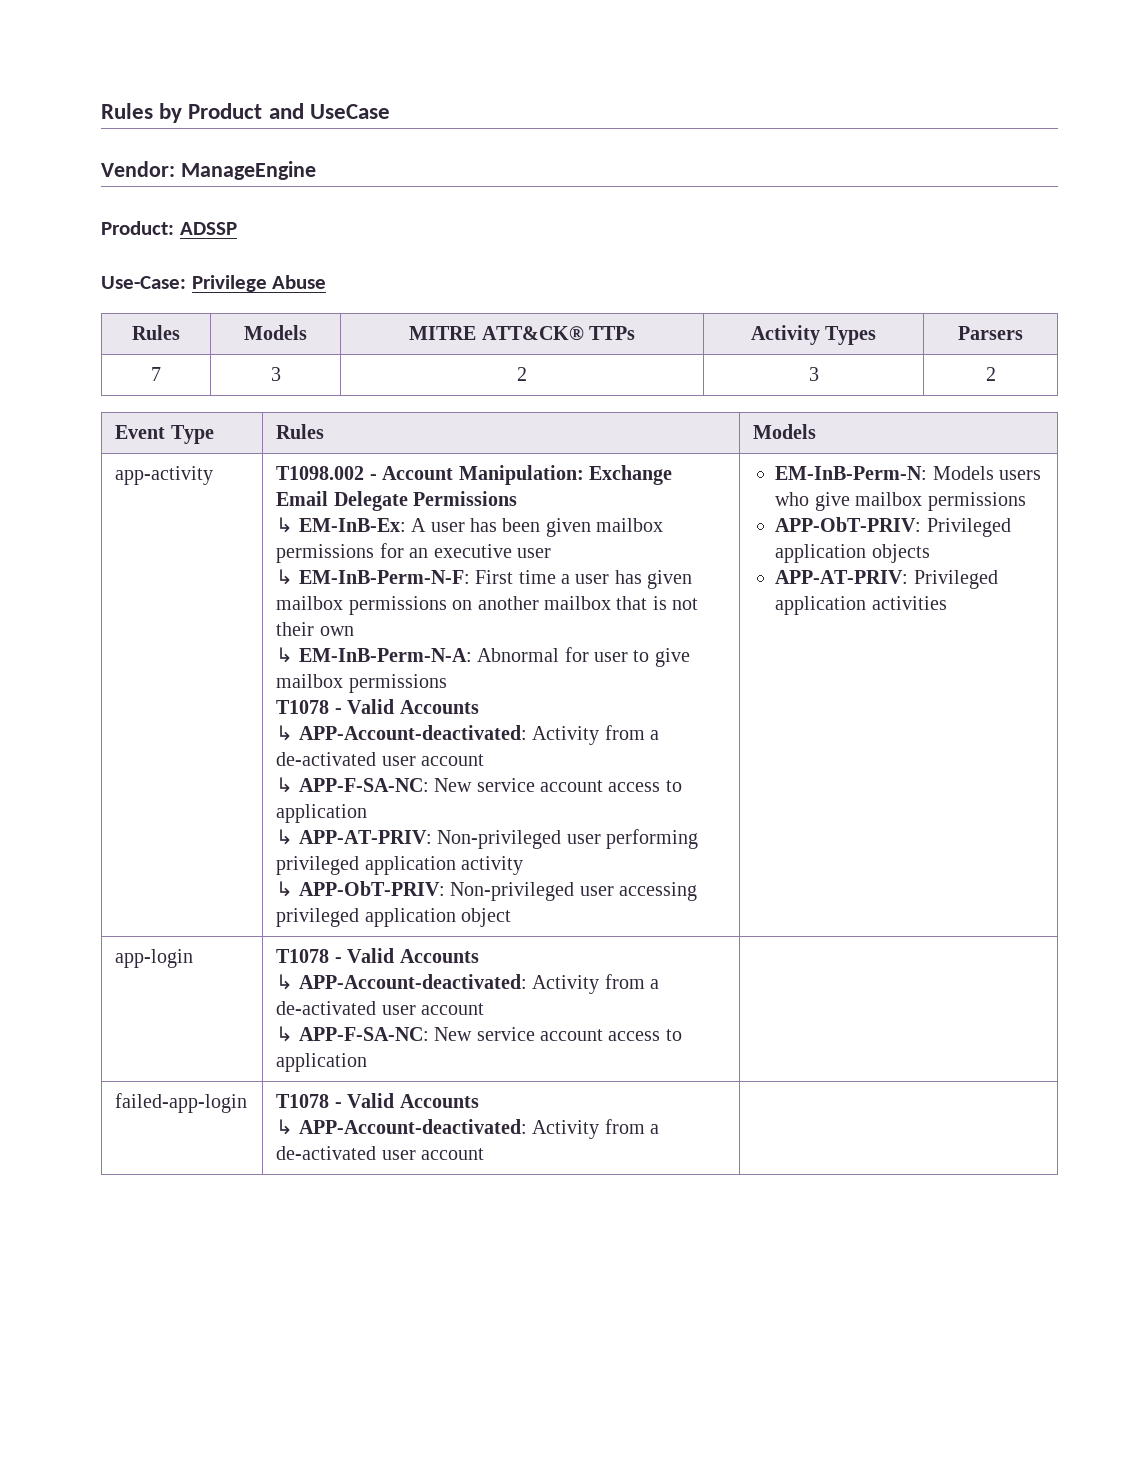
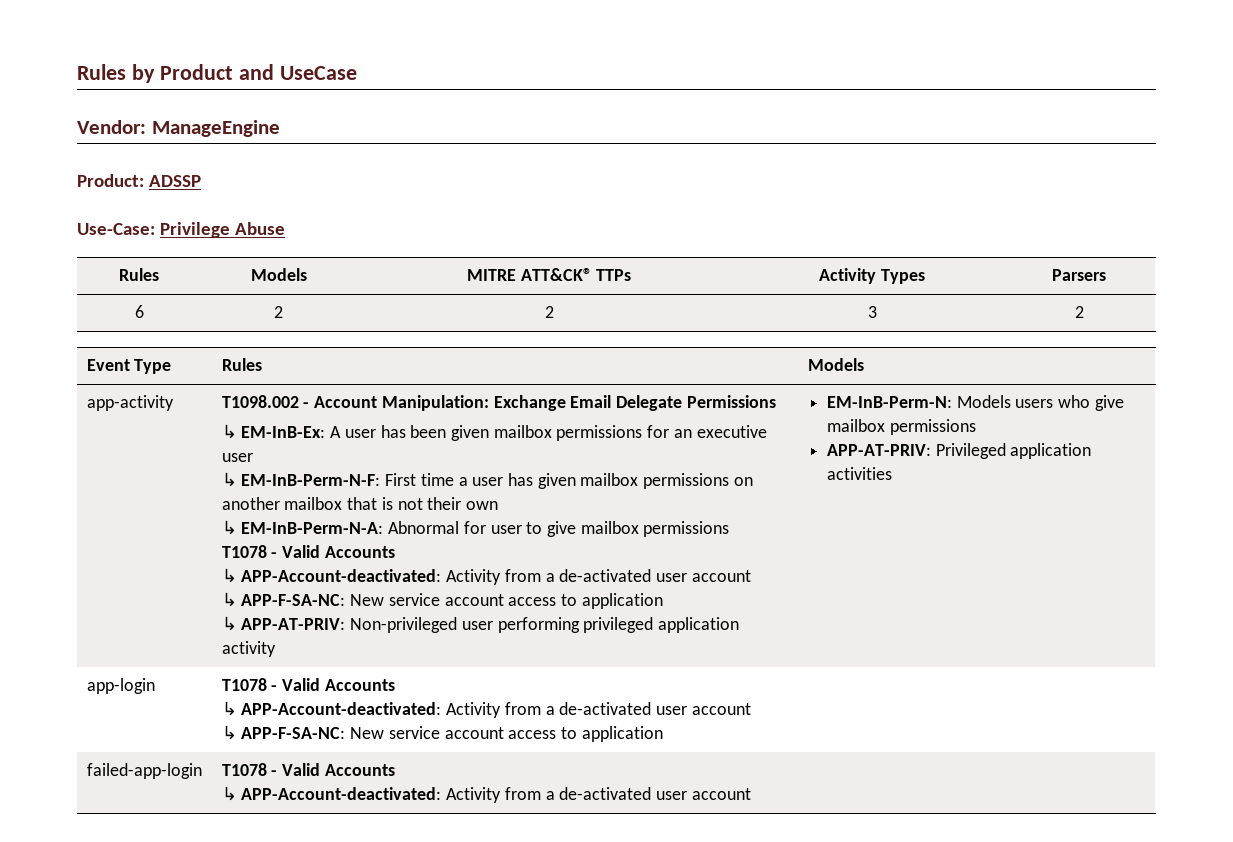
- 7 | 3 | 2 | 3 | 2
+ 6 | 2 | 2 | 3 | 2
- ↳ APP-ObT-PRIV: Non-privileged user accessing privileged application object
- APP-ObT-PRIV: Privileged application objects

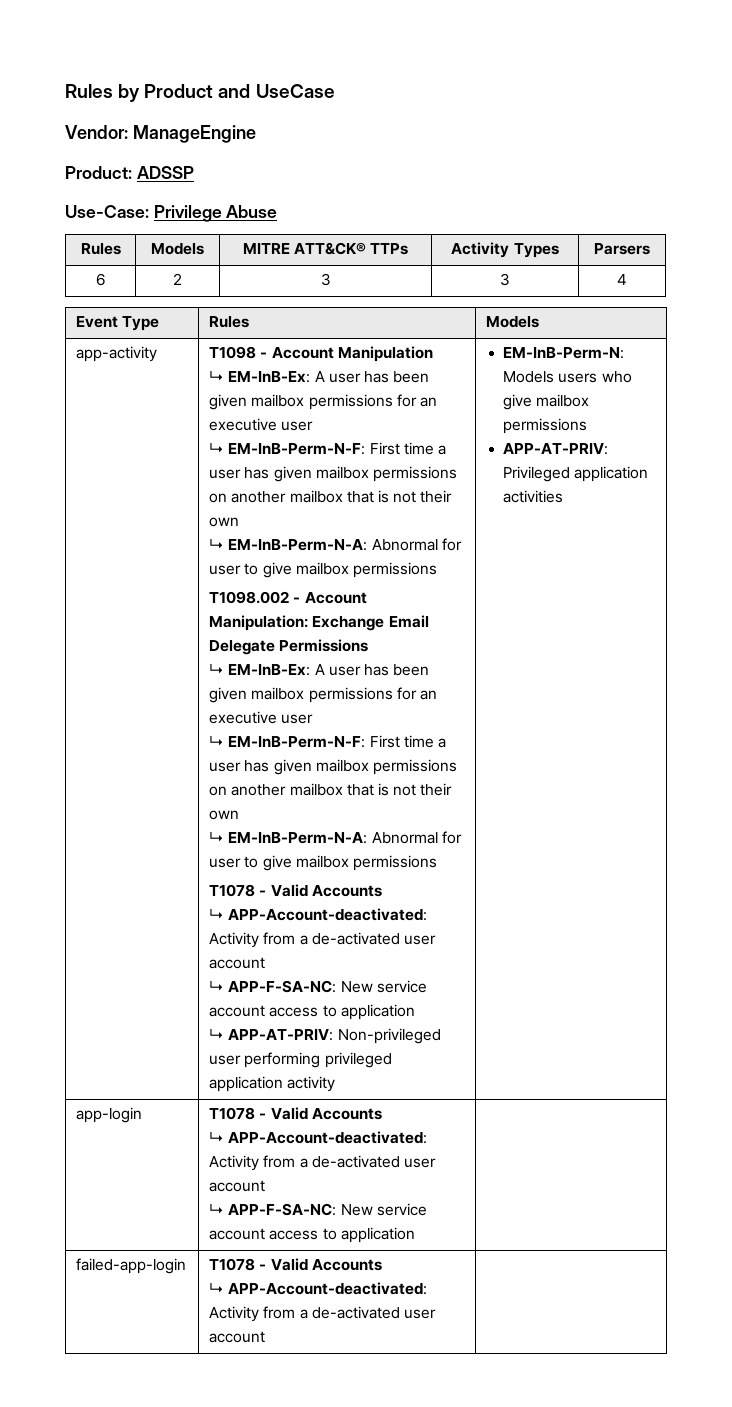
- 6 | 2 | 2 | 3 | 2
+ 6 | 2 | 3 | 3 | 4
+ T1098 - Account Manipulation
+ ↳ EM-InB-Ex: A user has been given mailbox permissions for an executive user
+ ↳ EM-InB-Perm-N-F: First time a user has given mailbox permissions on another mailbox that is not their own
+ ↳ EM-InB-Perm-N-A: Abnormal for user to give mailbox permissions

